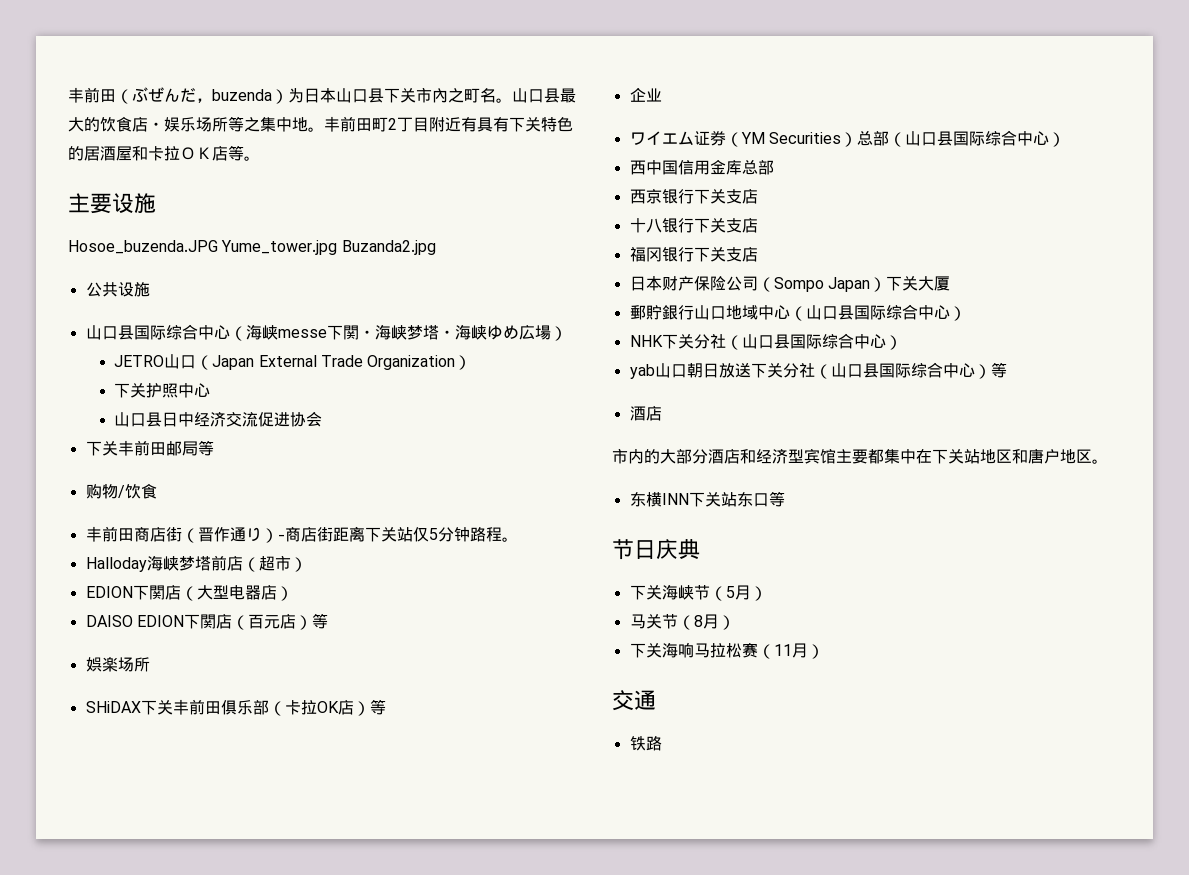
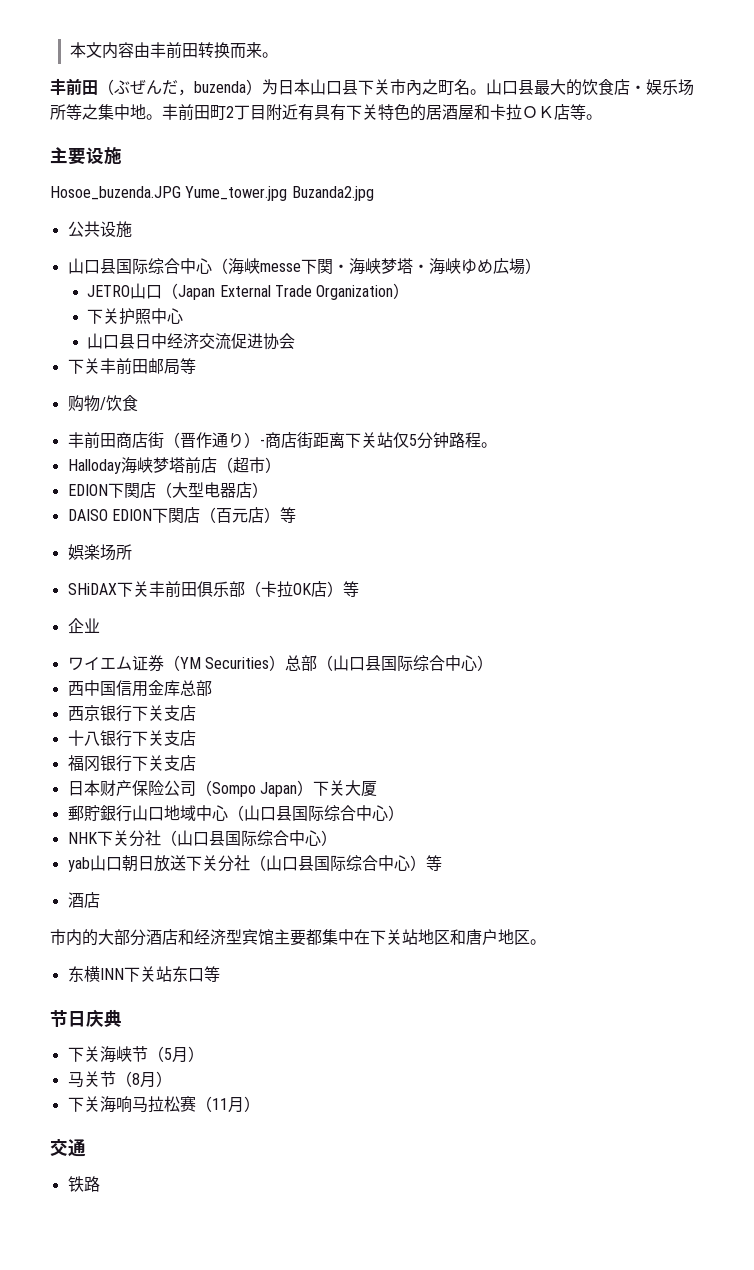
+ 本文内容由丰前田转换而来。

